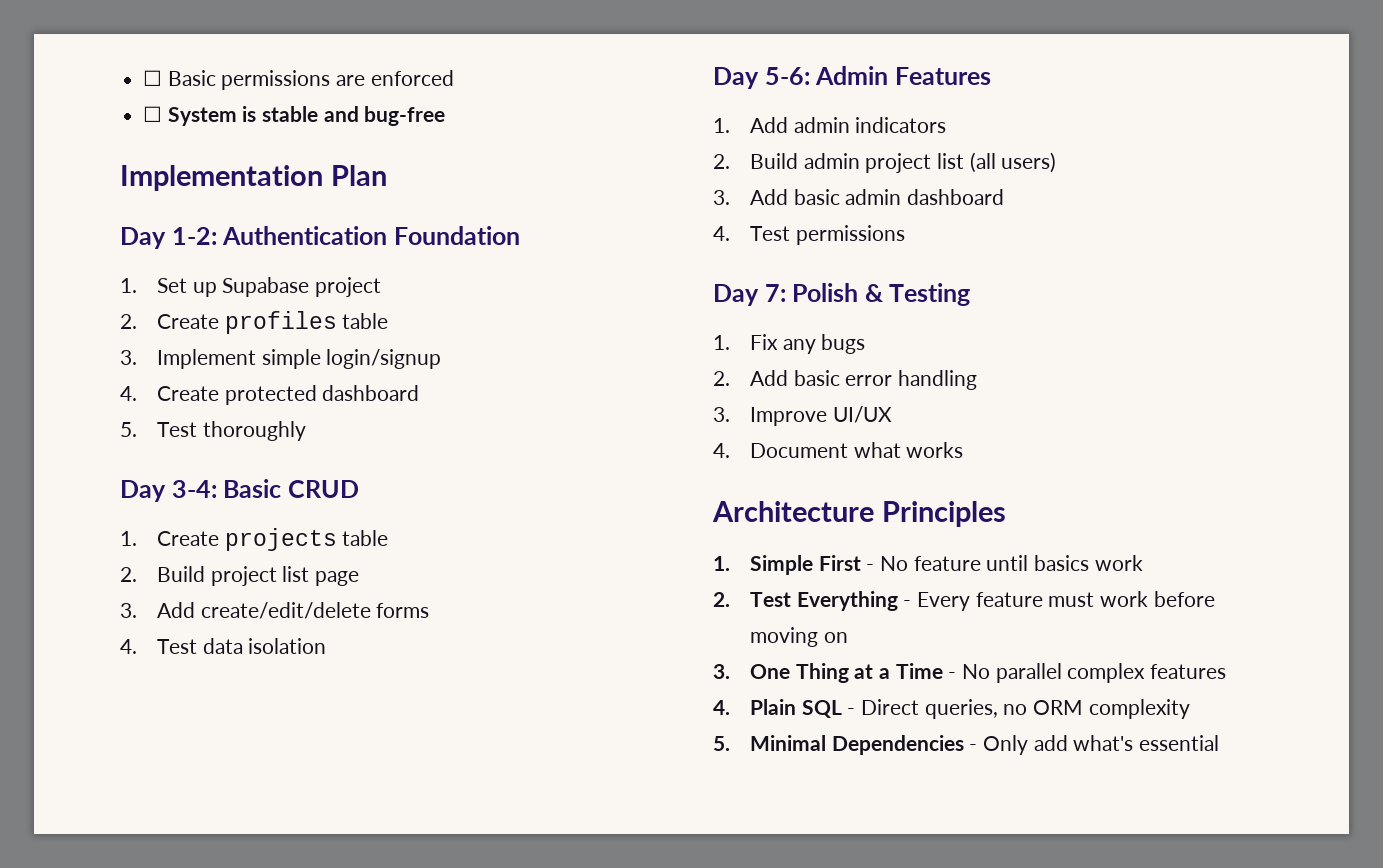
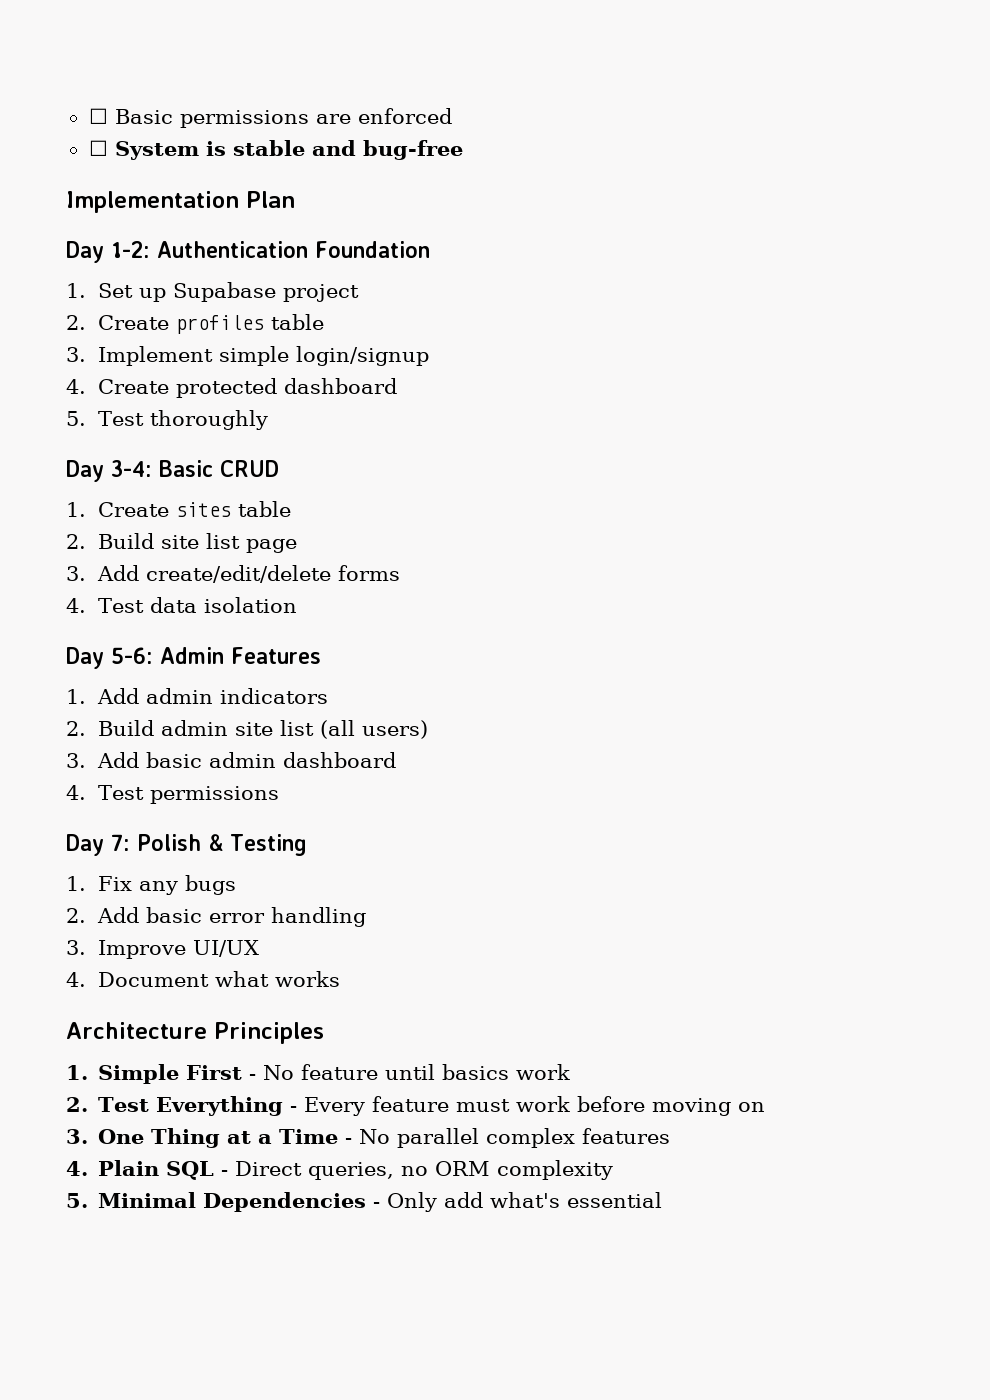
- 1. Create projects table
+ 1. Create sites table
- 2. Build project list page
+ 2. Build site list page
- 2. Build admin project list (all users)
+ 2. Build admin site list (all users)

